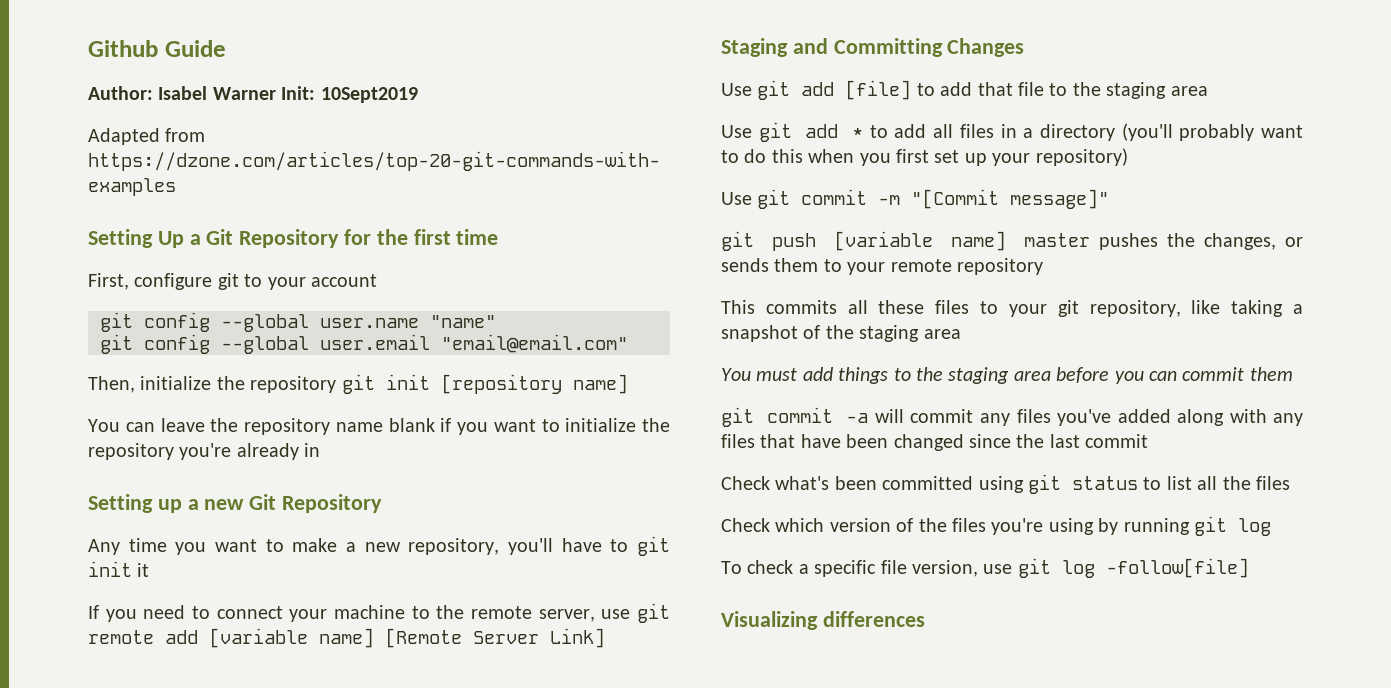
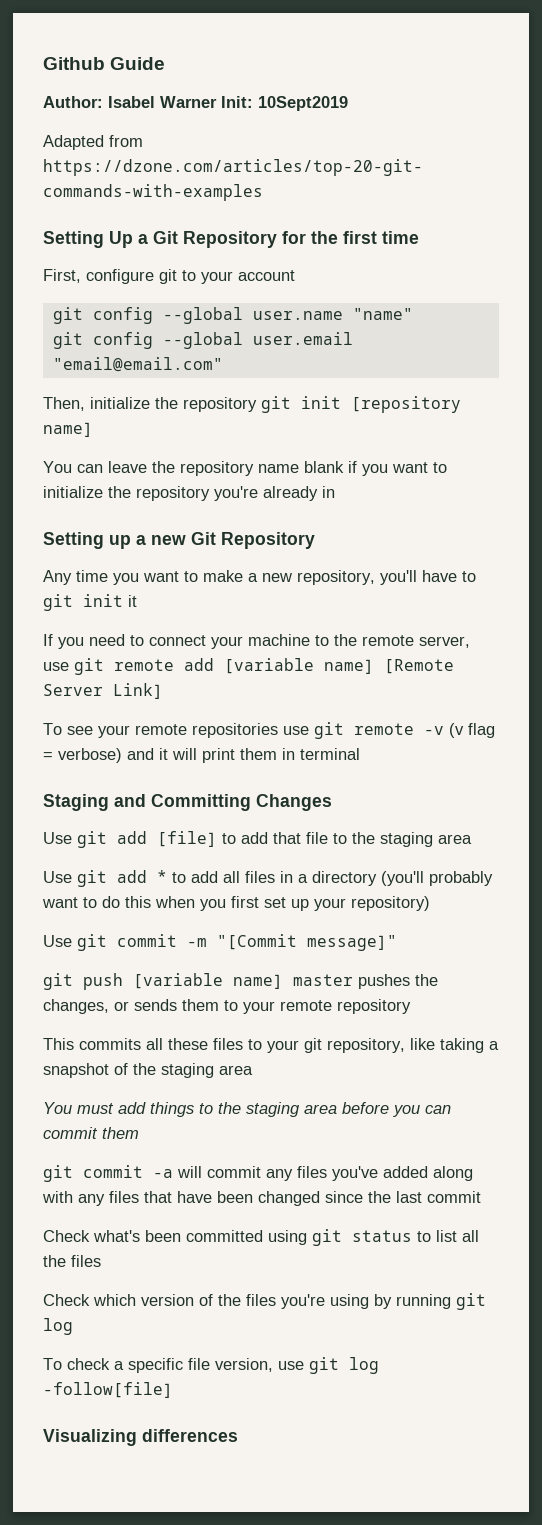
+ To see your remote repositories use git remote -v (v flag = verbose) and it will print them in terminal

